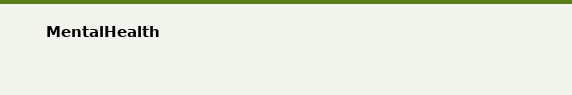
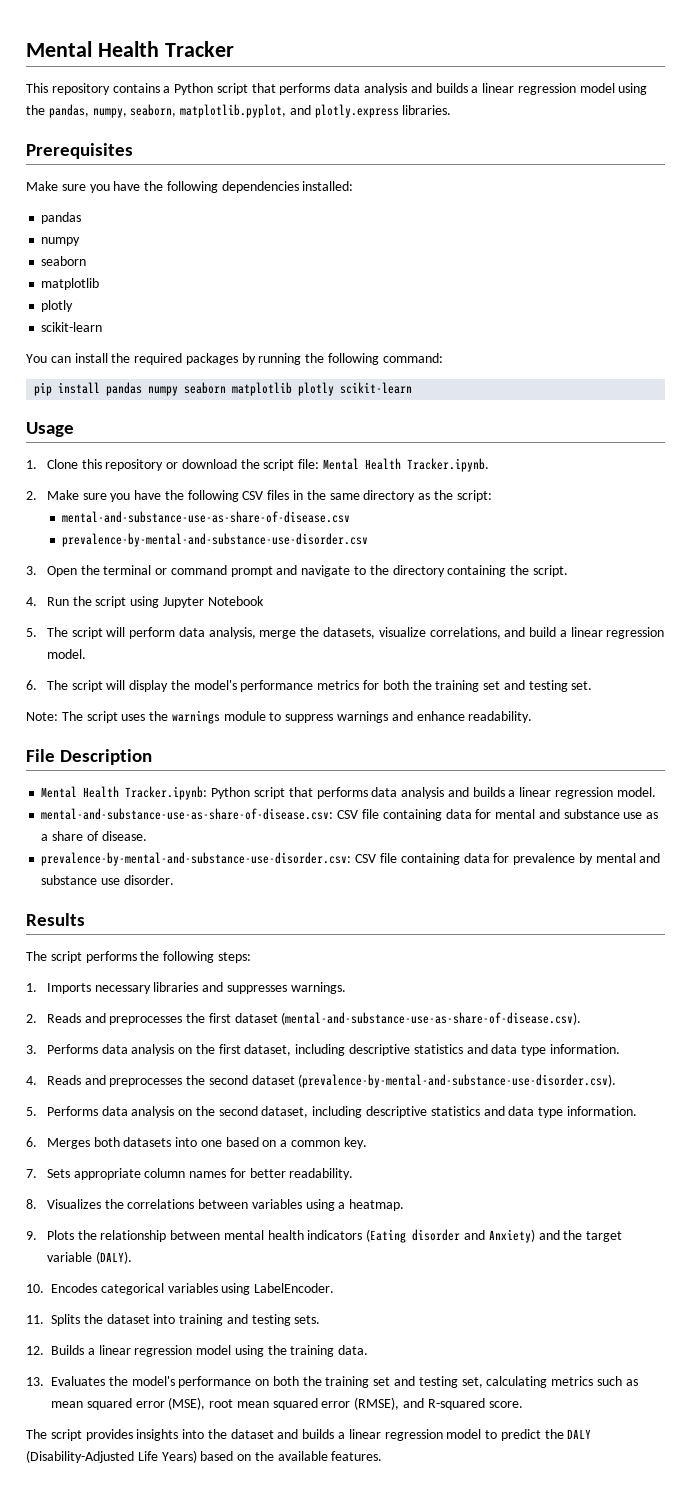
- MentalHealth
+ Mental Health Tracker
+ This repository contains a Python script that performs data analysis and builds a linear regression model using the pandas, numpy, seaborn, matplotlib.pyplot, and plotly.express libraries.
+ Prerequisites
+ Make sure you have the following dependencies installed:
+ pandas
+ numpy
+ seaborn
+ matplotlib
+ plotly
+ scikit-learn
+ You can install the required packages by running the following command:
+ pip install pandas numpy seaborn matplotlib plotly scikit-learn
+ Usage
+ 1. Clone this repository or download the script file: Mental Health Tracker.ipynb.
+ 2. Make sure you have the following CSV files in the same directory as the script:
+ mental-and-substance-use-as-share-of-disease.csv
+ prevalence-by-mental-and-substance-use-disorder.csv
+ 3. Open the terminal or command prompt and navigate to the directory containing the script.
+ 4. Run the script using Jupyter Notebook
+ 5. The script will perform data analysis, merge the datasets, visualize correlations, and build a linear regression model.
+ 6. The script will display the model's performance metrics for both the training set and testing set.
+ Note: The script uses the warnings module to suppress warnings and enhance readability.
+ File Description
+ Mental Health Tracker.ipynb: Python script that performs data analysis and builds a linear regression model.
+ mental-and-substance-use-as-share-of-disease.csv: CSV file containing data for mental and substance use as a share of disease.
+ prevalence-by-mental-and-substance-use-disorder.csv: CSV file containing data for prevalence by mental and substance use disorder.
+ Results
+ The script performs the following steps:
+ 1. Imports necessary libraries and suppresses warnings.
+ 2. Reads and preprocesses the first dataset (mental-and-substance-use-as-share-of-disease.csv).
+ 3. Performs data analysis on the first dataset, including descriptive statistics and data type information.
+ 4. Reads and preprocesses the second dataset (prevalence-by-mental-and-substance-use-disorder.csv).
+ 5. Performs data analysis on the second dataset, including descriptive statistics and data type information.
+ 6. Merges both datasets into one based on a common key.
+ 7. Sets appropriate column names for better readability.
+ 8. Visualizes the correlations between variables using a heatmap.
+ 9. Plots the relationship between mental health indicators (Eating disorder and Anxiety) and the target variable (DALY).
+ 10. Encodes categorical variables using LabelEncoder.
+ 11. Splits the dataset into training and testing sets.
+ 12. Builds a linear regression model using the training data.
+ 13. Evaluates the model's performance on both the training set and testing set, calculating metrics such as mean squared error (MSE), root mean squared error (RMSE), and R-squared score.
+ The script provides insights into the dataset and builds a linear regression model to predict the DALY (Disability-Adjusted Life Years) based on the available features.

